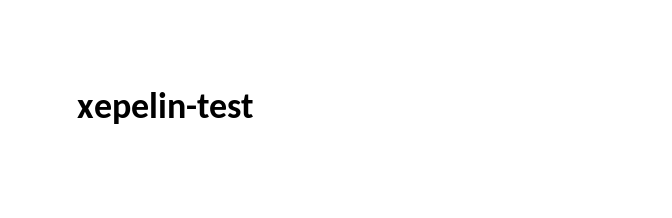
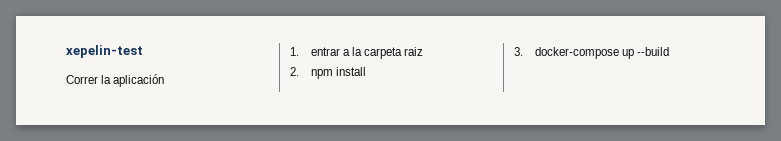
+ Correr la aplicación
+ 1. entrar a la carpeta raiz
+ 2. npm install
+ 3. docker-compose up --build

